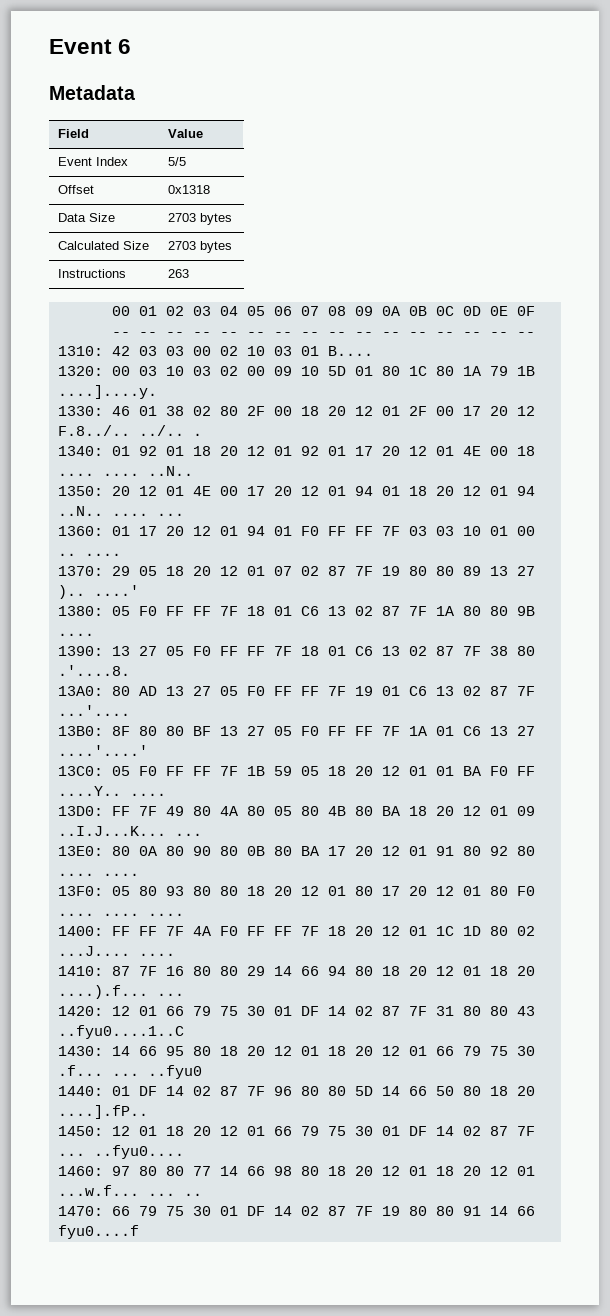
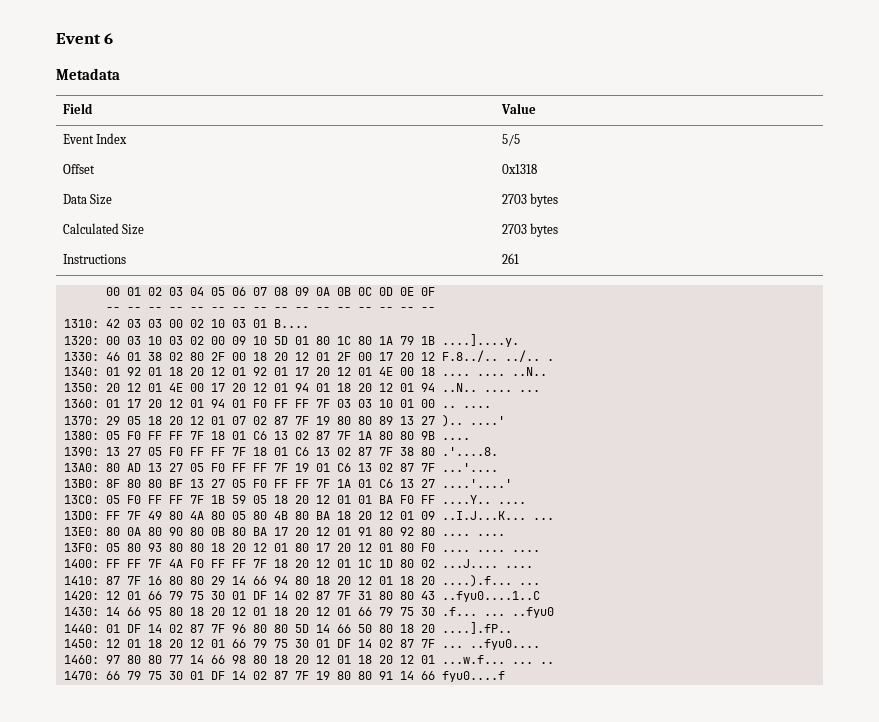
- Instructions | 263
+ Instructions | 261

